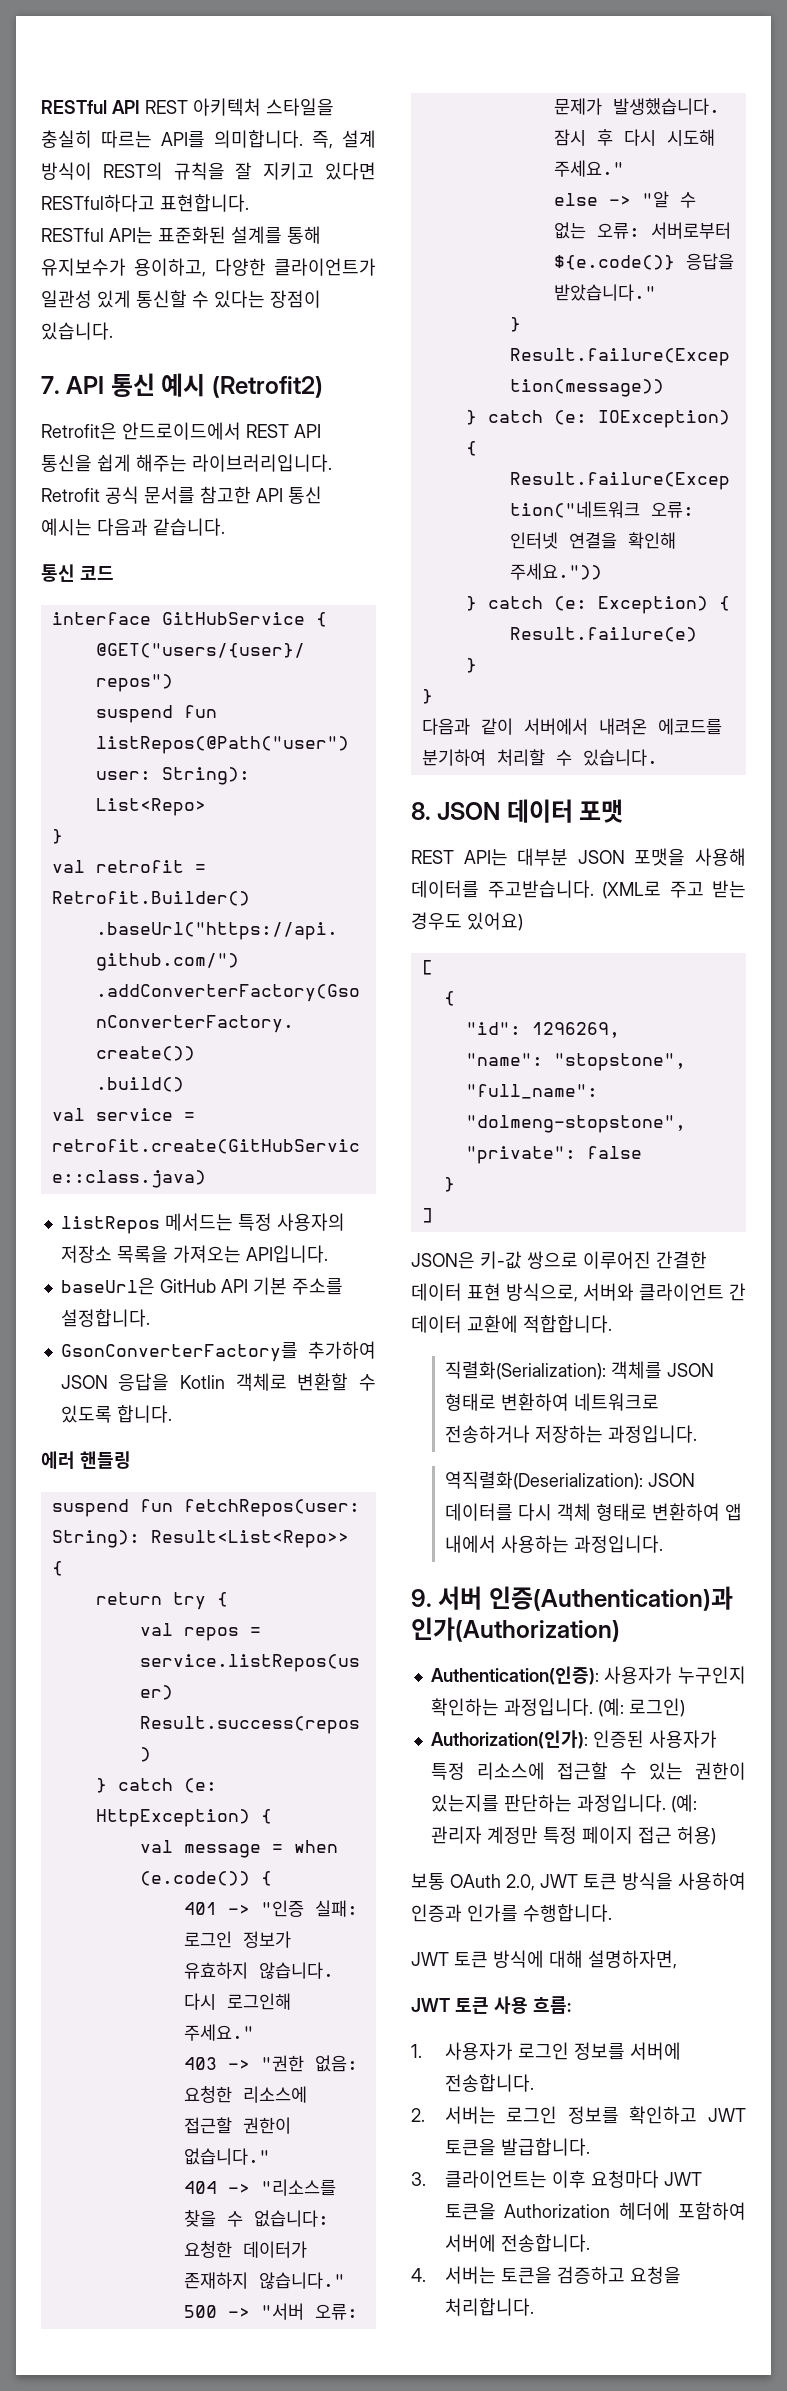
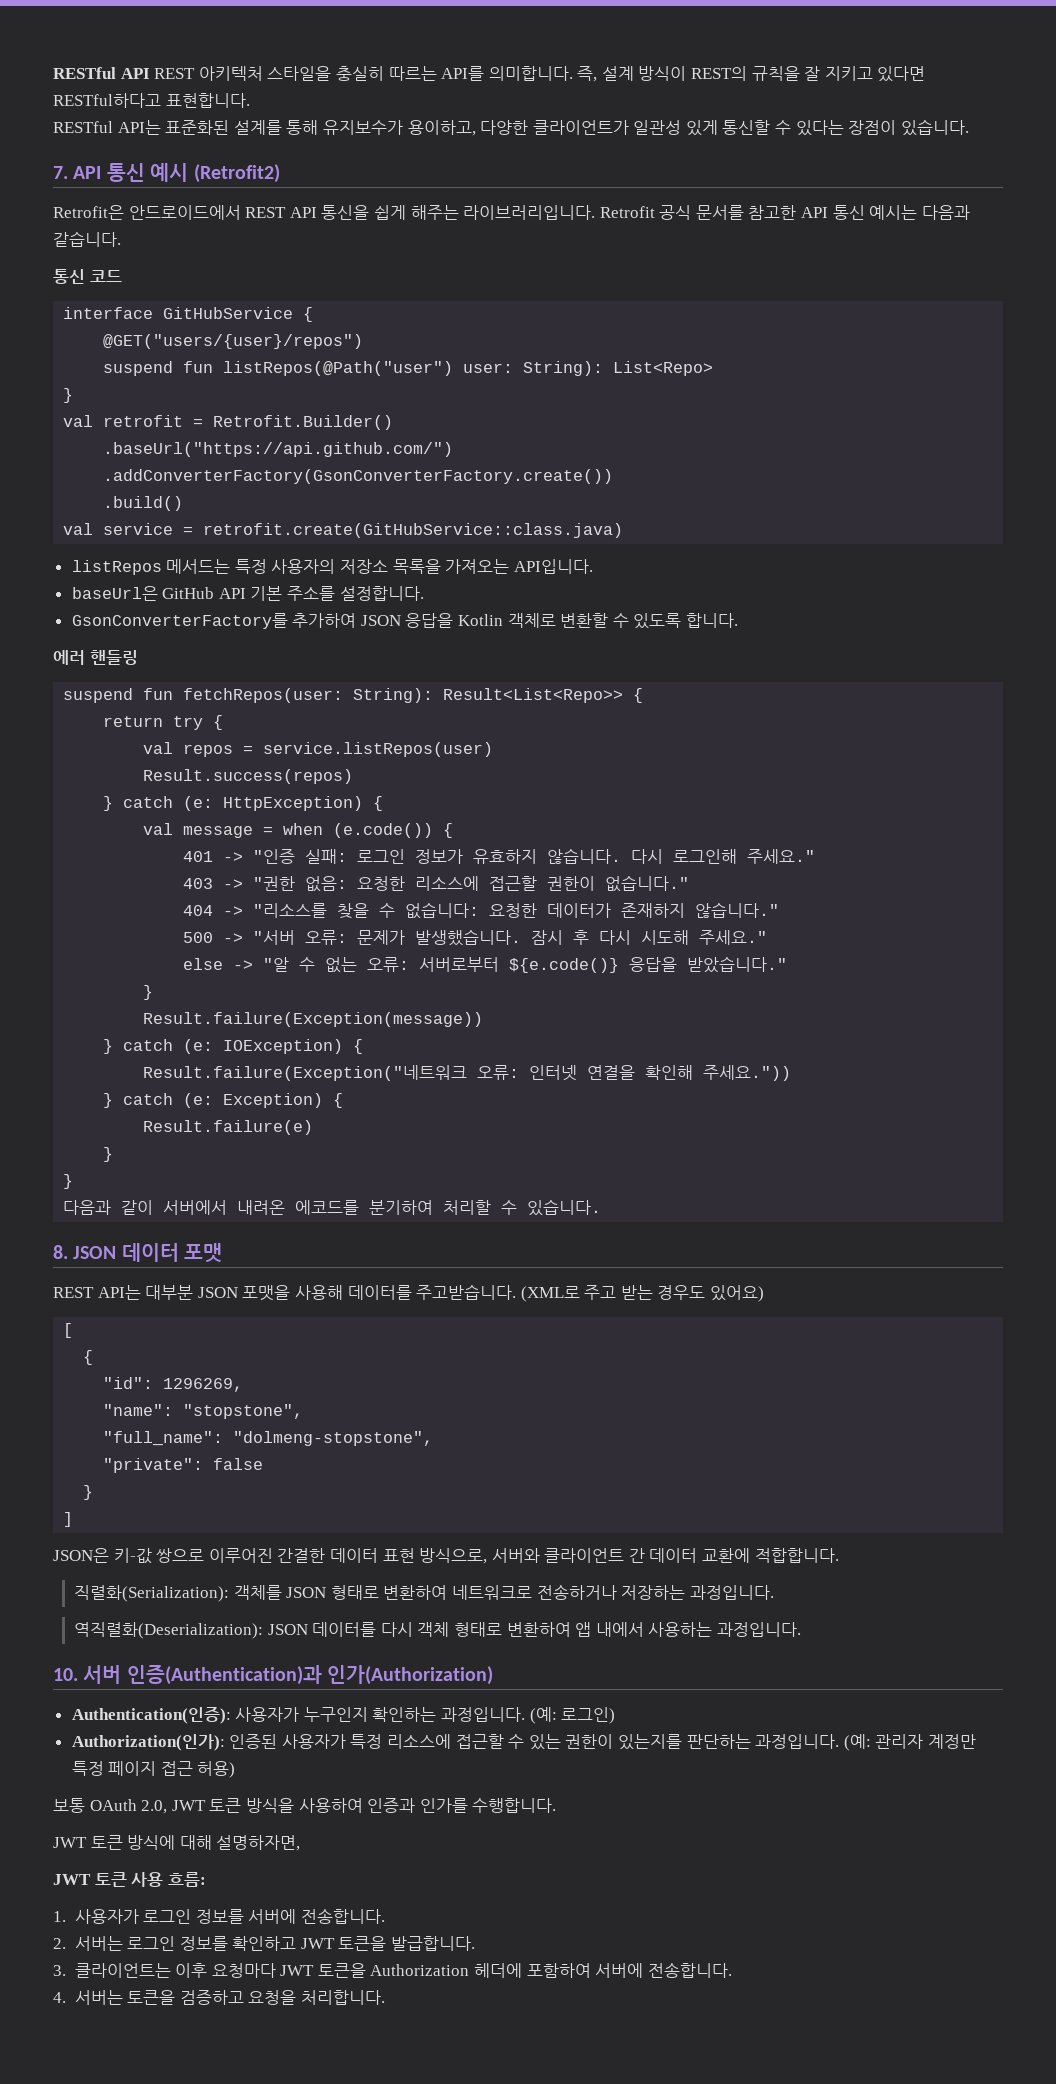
- 9. 서버 인증(Authentication)과 인가(Authorization)
+ 10. 서버 인증(Authentication)과 인가(Authorization)

